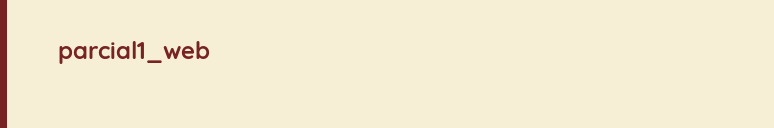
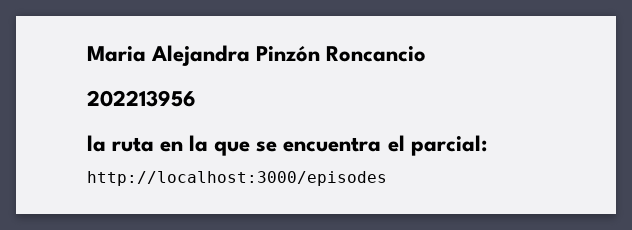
- parcial1_web
+ Maria Alejandra Pinzón Roncancio
+ 202213956
+ la ruta en la que se encuentra el parcial:
+ http://localhost:3000/episodes

